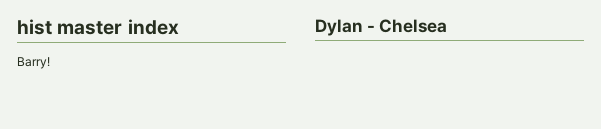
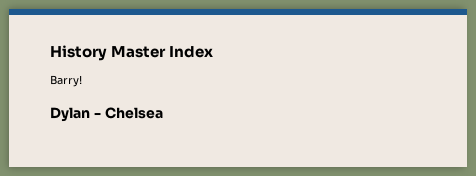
- hist master index
+ History Master Index

